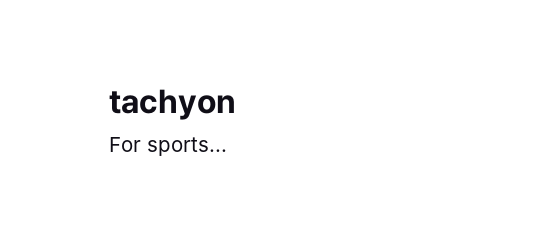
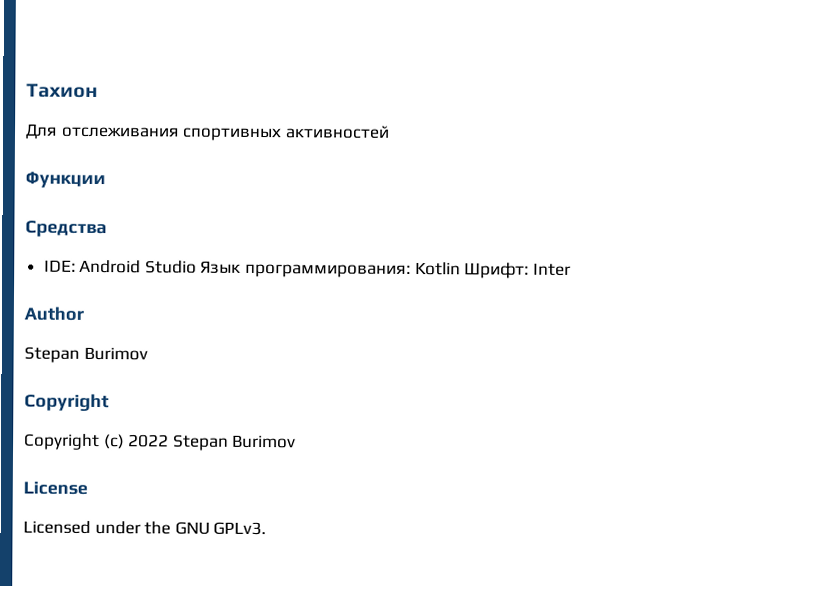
- tachyon
- For sports...
+ Тахион
+ Для отслеживания спортивных активностей
+ Функции
+ Средства
+ IDE: Android Studio Язык программирования: Kotlin Шрифт: Inter
+ Author
+ Stepan Burimov
+ Copyright
+ Copyright (c) 2022 Stepan Burimov
+ License
+ Licensed under the GNU GPLv3.

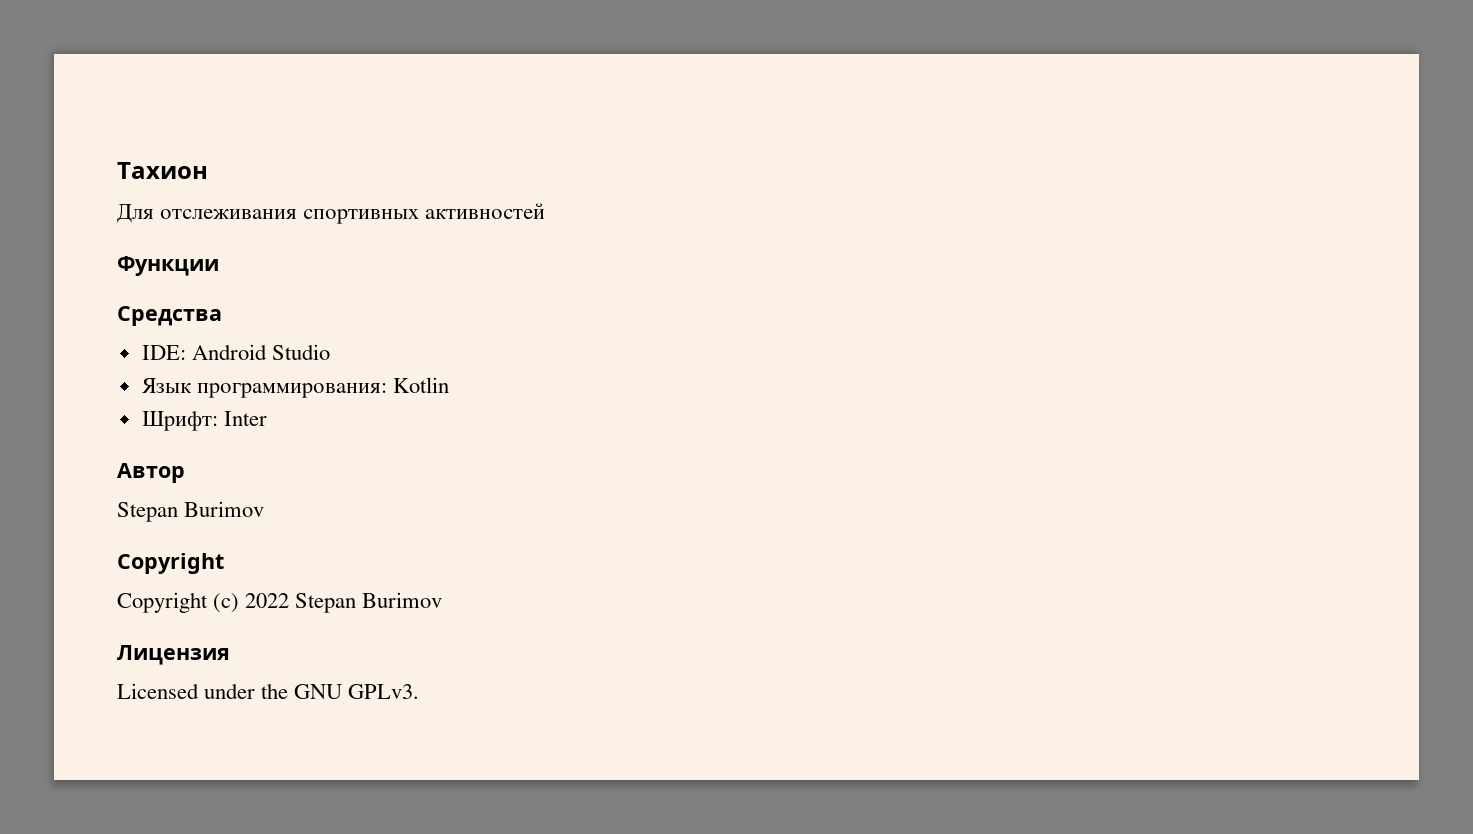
- IDE: Android Studio Язык программирования: Kotlin Шрифт: Inter
+ IDE: Android Studio
+ Язык программирования: Kotlin
+ Шрифт: Inter
- Author
+ Автор
- License
+ Лицензия

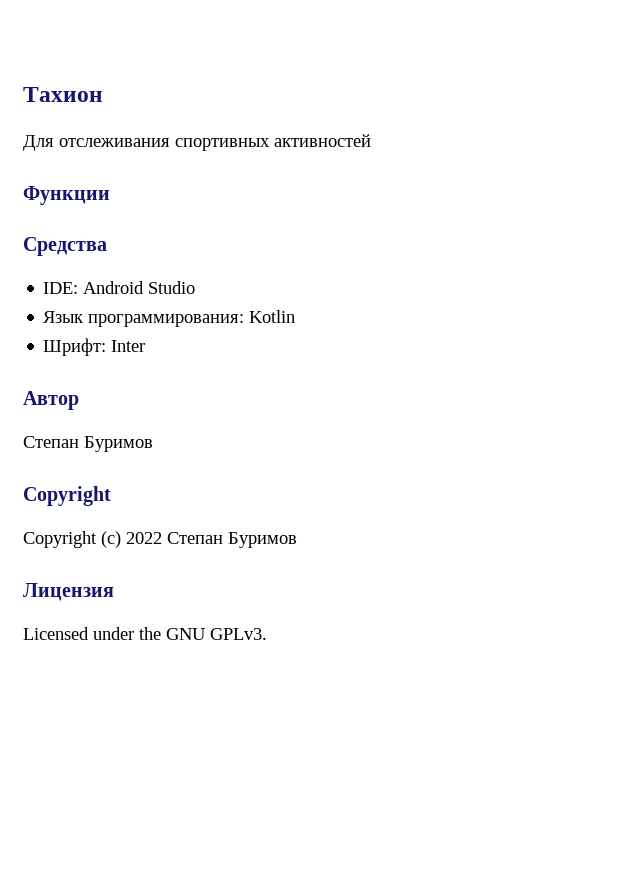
  Автор
- Stepan Burimov
+ Степан Буримов
- Copyright (c) 2022 Stepan Burimov
+ Copyright (c) 2022 Степан Буримов

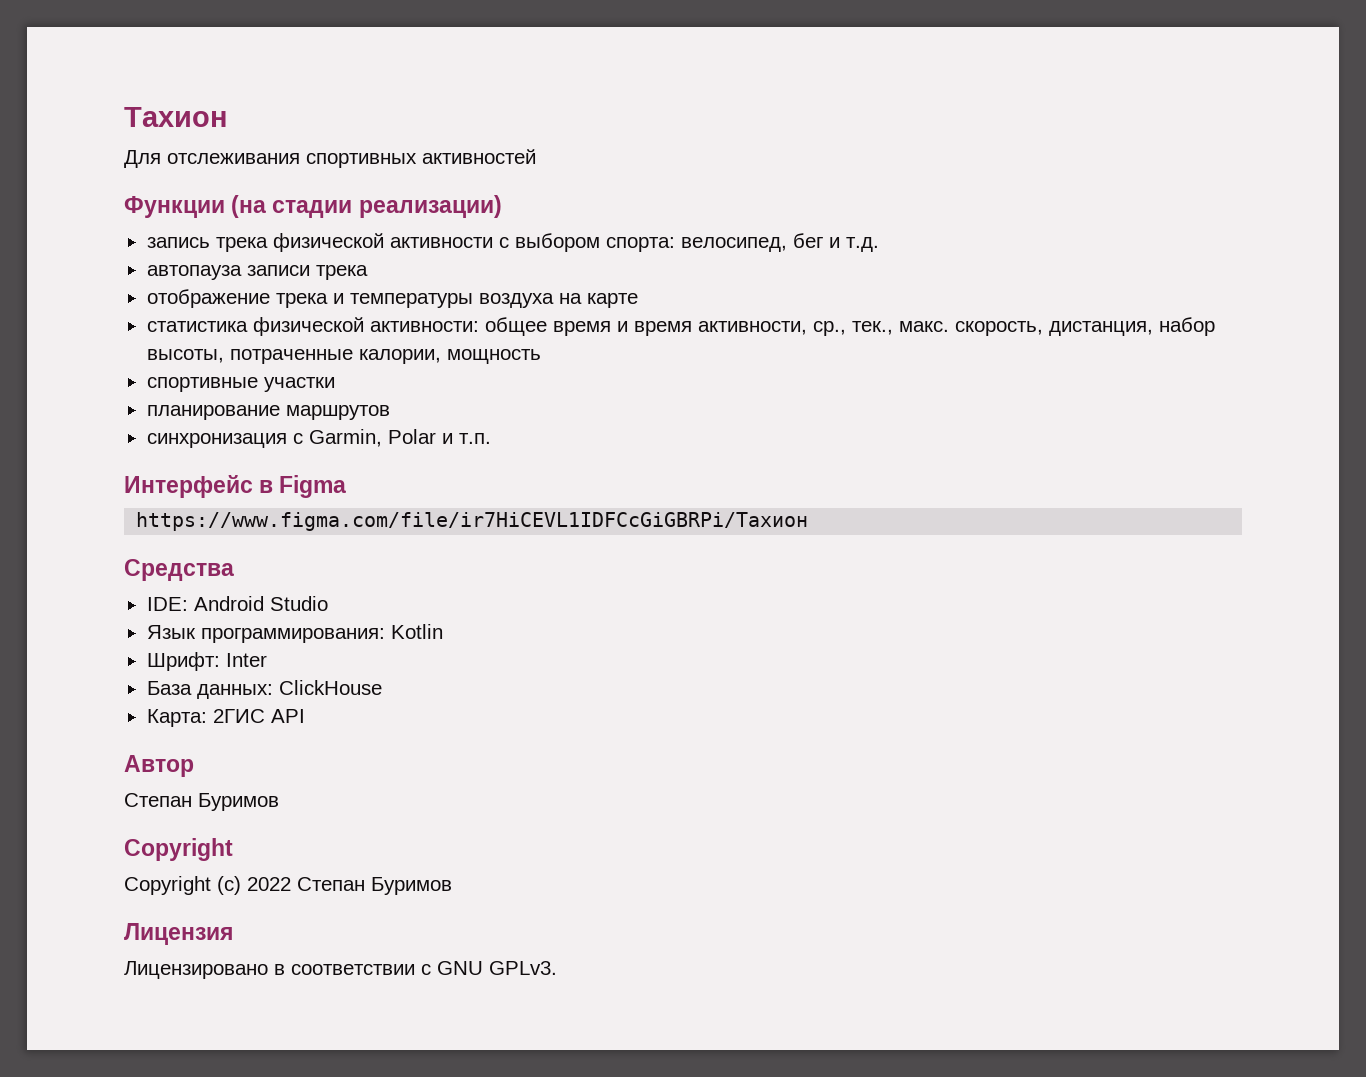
- Функции
+ Функции (на стадии реализации)
+ запись трека физической активности с выбором спорта: велосипед, бег и т.д.
+ автопауза записи трека
+ отображение трека и температуры воздуха на карте
+ статистика физической активности: общее время и время активности, ср., тек., макс. скорость, дистанция, набор высоты, потраченные калории, мощность
+ спортивные участки
+ планирование маршрутов
+ синхронизация с Garmin, Polar и т.п.
+ Интерфейс в Figma
+ https://www.figma.com/file/ir7HiCEVL1IDFCcGiGBRPi/Тахион
+ База данных: ClickHouse
+ Карта: 2ГИС API
- Licensed under the GNU GPLv3.
+ Лицензировано в соответствии с GNU GPLv3.

